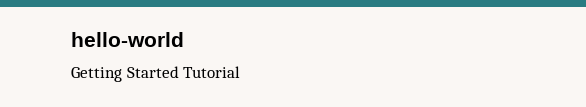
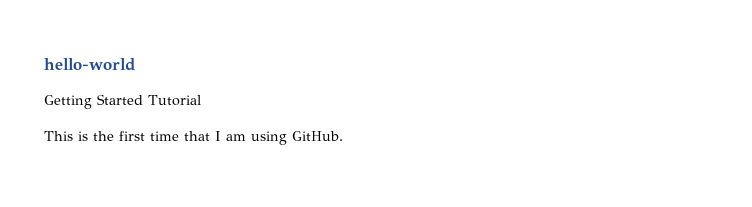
+ This is the first time that I am using GitHub.

